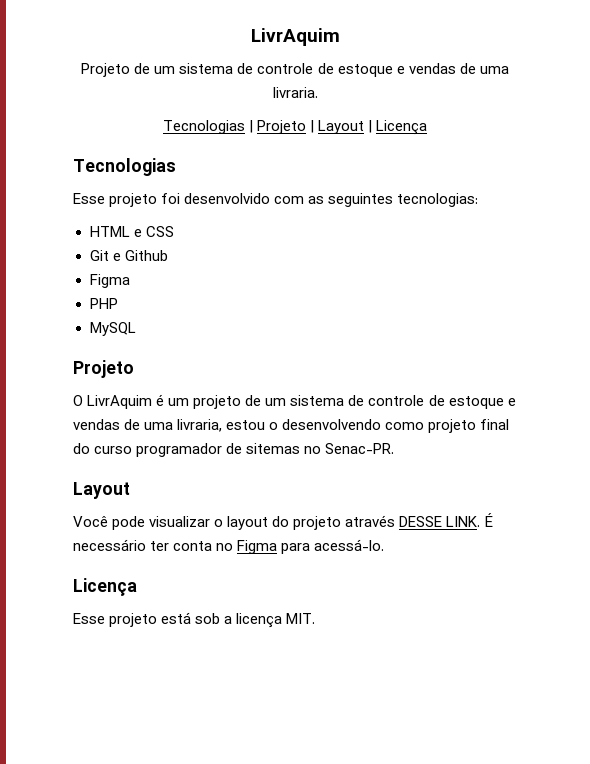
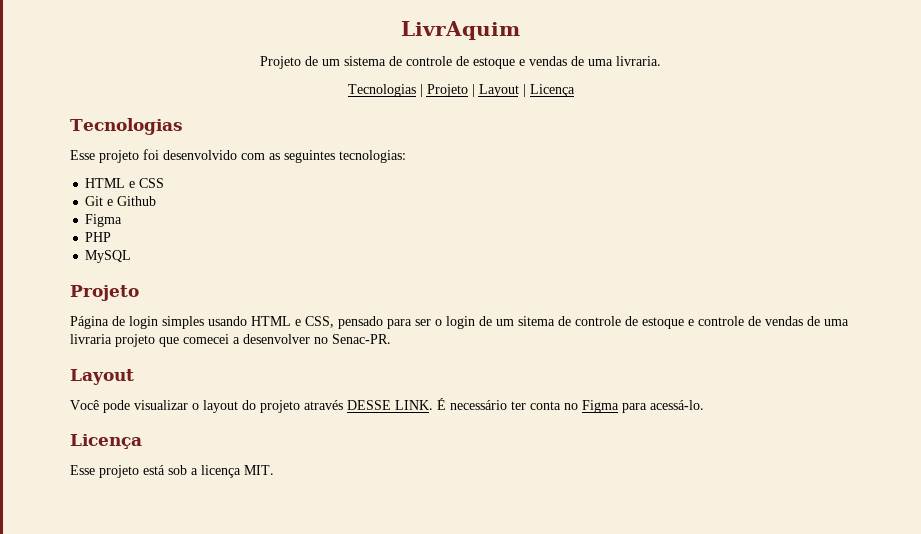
- O LivrAquim é um projeto de um sistema de controle de estoque e vendas de uma livraria, estou o desenvolvendo como projeto final do curso programador de sitemas no Senac-PR.
+ Página de login simples usando HTML e CSS, pensado para ser o login de um sitema de controle de estoque e controle de vendas de uma livraria projeto que comecei a desenvolver no Senac-PR.

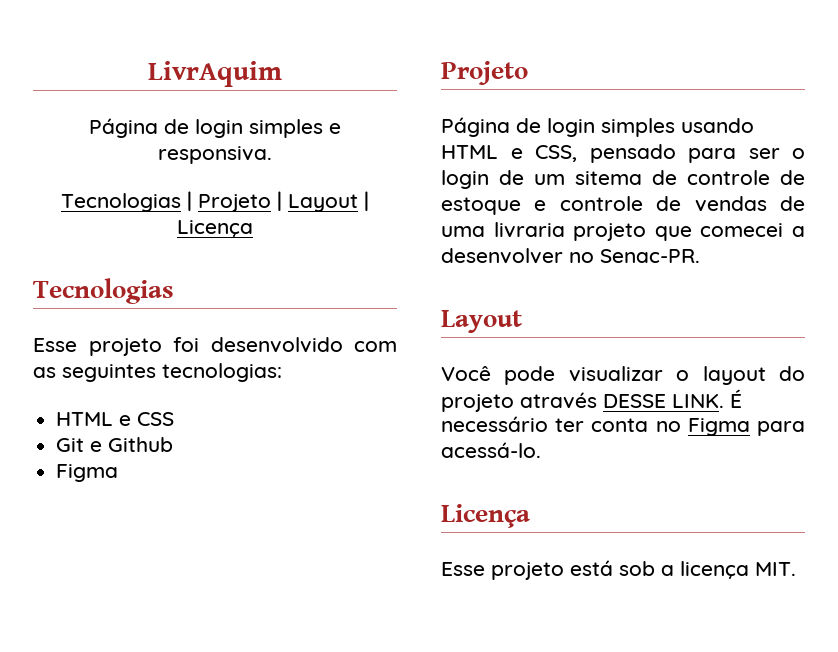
- Projeto de um sistema de controle de estoque e vendas de uma livraria.
+ Página de login simples e responsiva.
- PHP
- MySQL

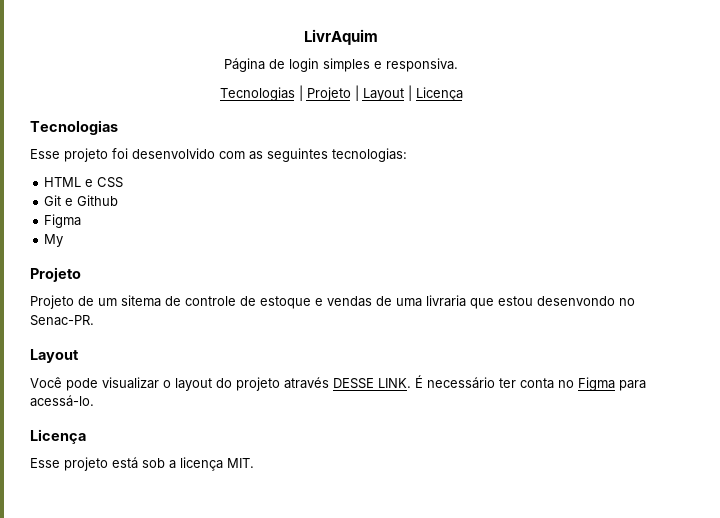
+ My
- Página de login simples usando HTML e CSS, pensado para ser o login de um sitema de controle de estoque e controle de vendas de uma livraria projeto que comecei a desenvolver no Senac-PR.
+ Projeto de um sitema de controle de estoque e vendas de uma livraria que estou desenvondo no Senac-PR.

